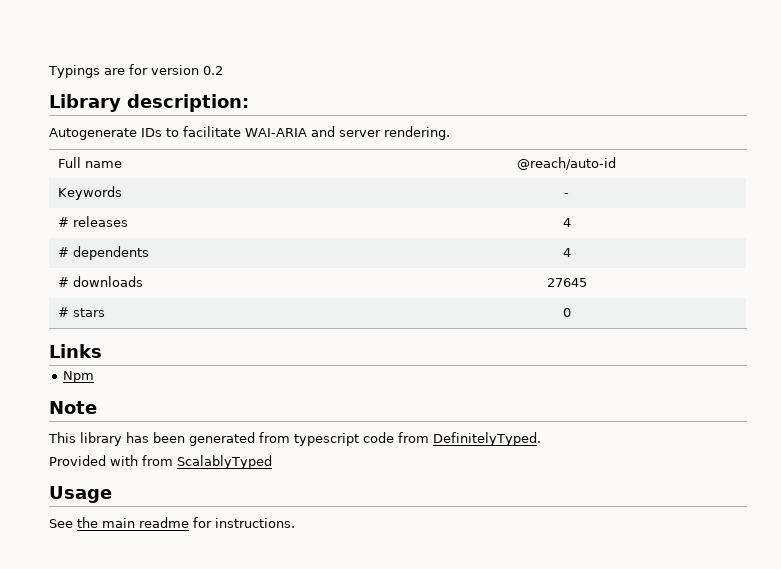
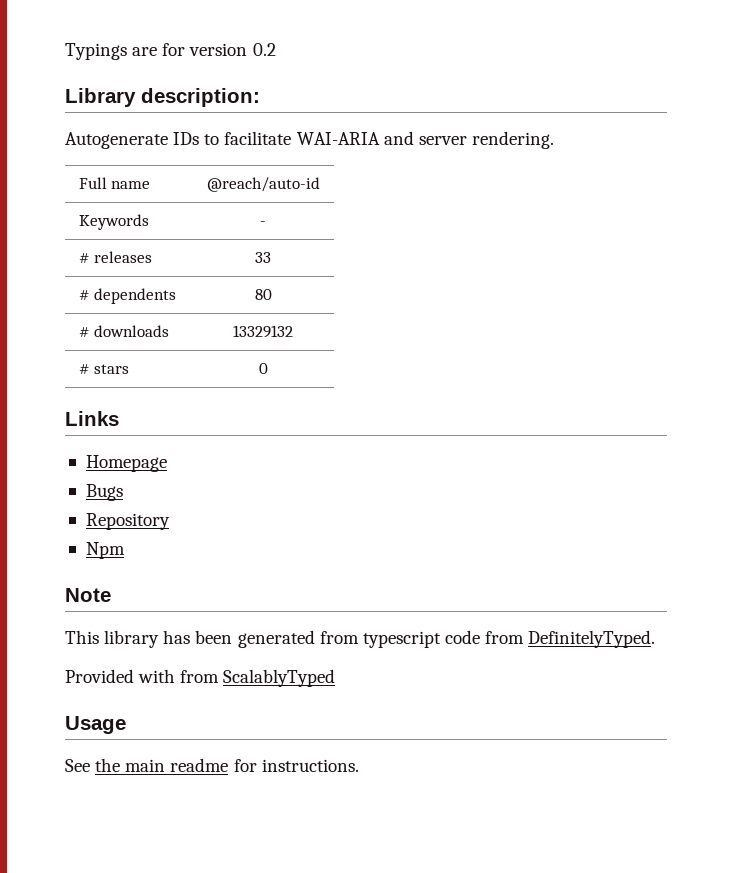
- # releases | 4
+ # releases | 33
- # dependents | 4
+ # dependents | 80
- # downloads | 27645
+ # downloads | 13329132
+ Homepage
+ Bugs
+ Repository

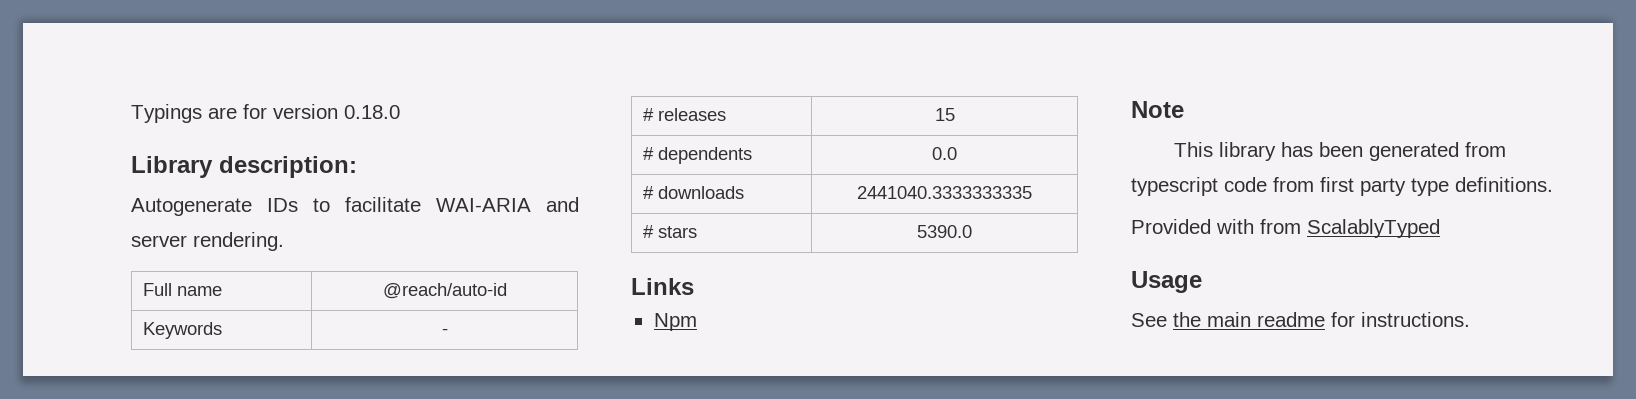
- Typings are for version 0.2
+ Typings are for version 0.18.0
- # releases | 33
+ # releases | 15
- # dependents | 80
+ # dependents | 0.0
- # downloads | 13329132
+ # downloads | 2441040.3333333335
- # stars | 0
+ # stars | 5390.0
- Homepage
- Bugs
- Repository
- This library has been generated from typescript code from DefinitelyTyped.
+ This library has been generated from typescript code from first party type definitions.

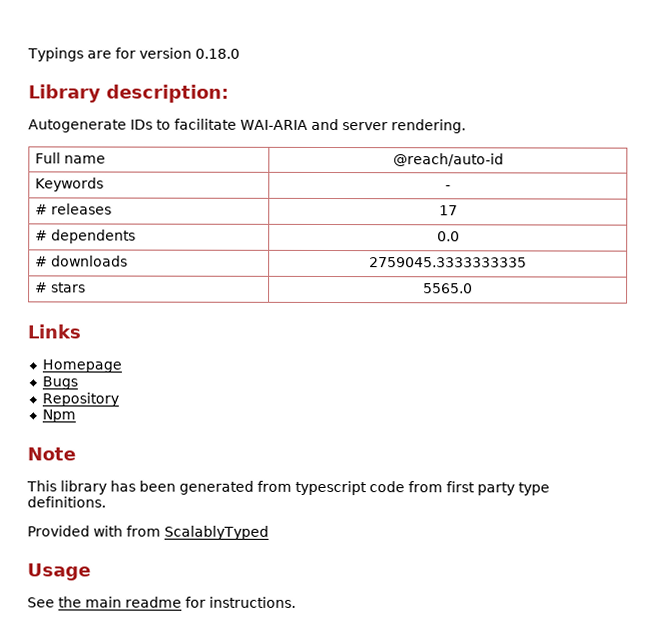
- # releases | 15
+ # releases | 17
- # downloads | 2441040.3333333335
+ # downloads | 2759045.3333333335
- # stars | 5390.0
+ # stars | 5565.0
+ Homepage
+ Bugs
+ Repository

